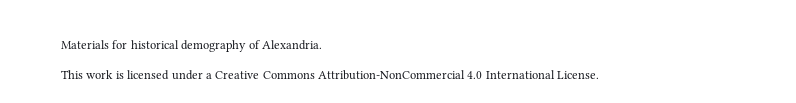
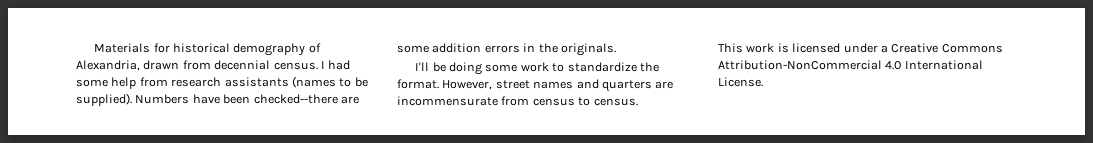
- Materials for historical demography of Alexandria.
+ Materials for historical demography of Alexandria, drawn from decennial census. I had some help from research assistants (names to be supplied). Numbers have been checked--there are some addition errors in the originals.
+ I'll be doing some work to standardize the format. However, street names and quarters are incommensurate from census to census.

